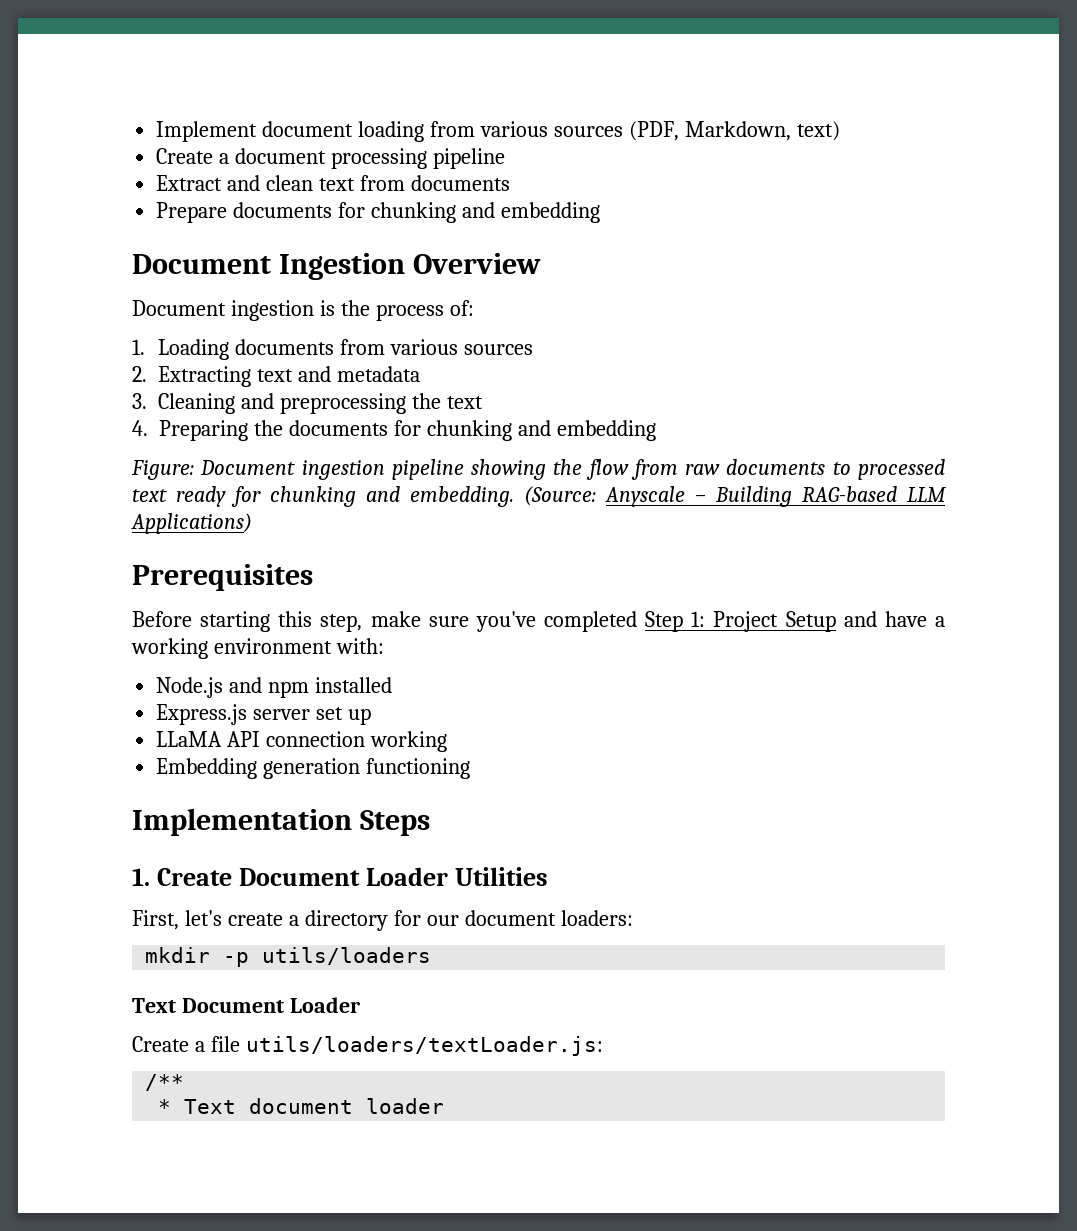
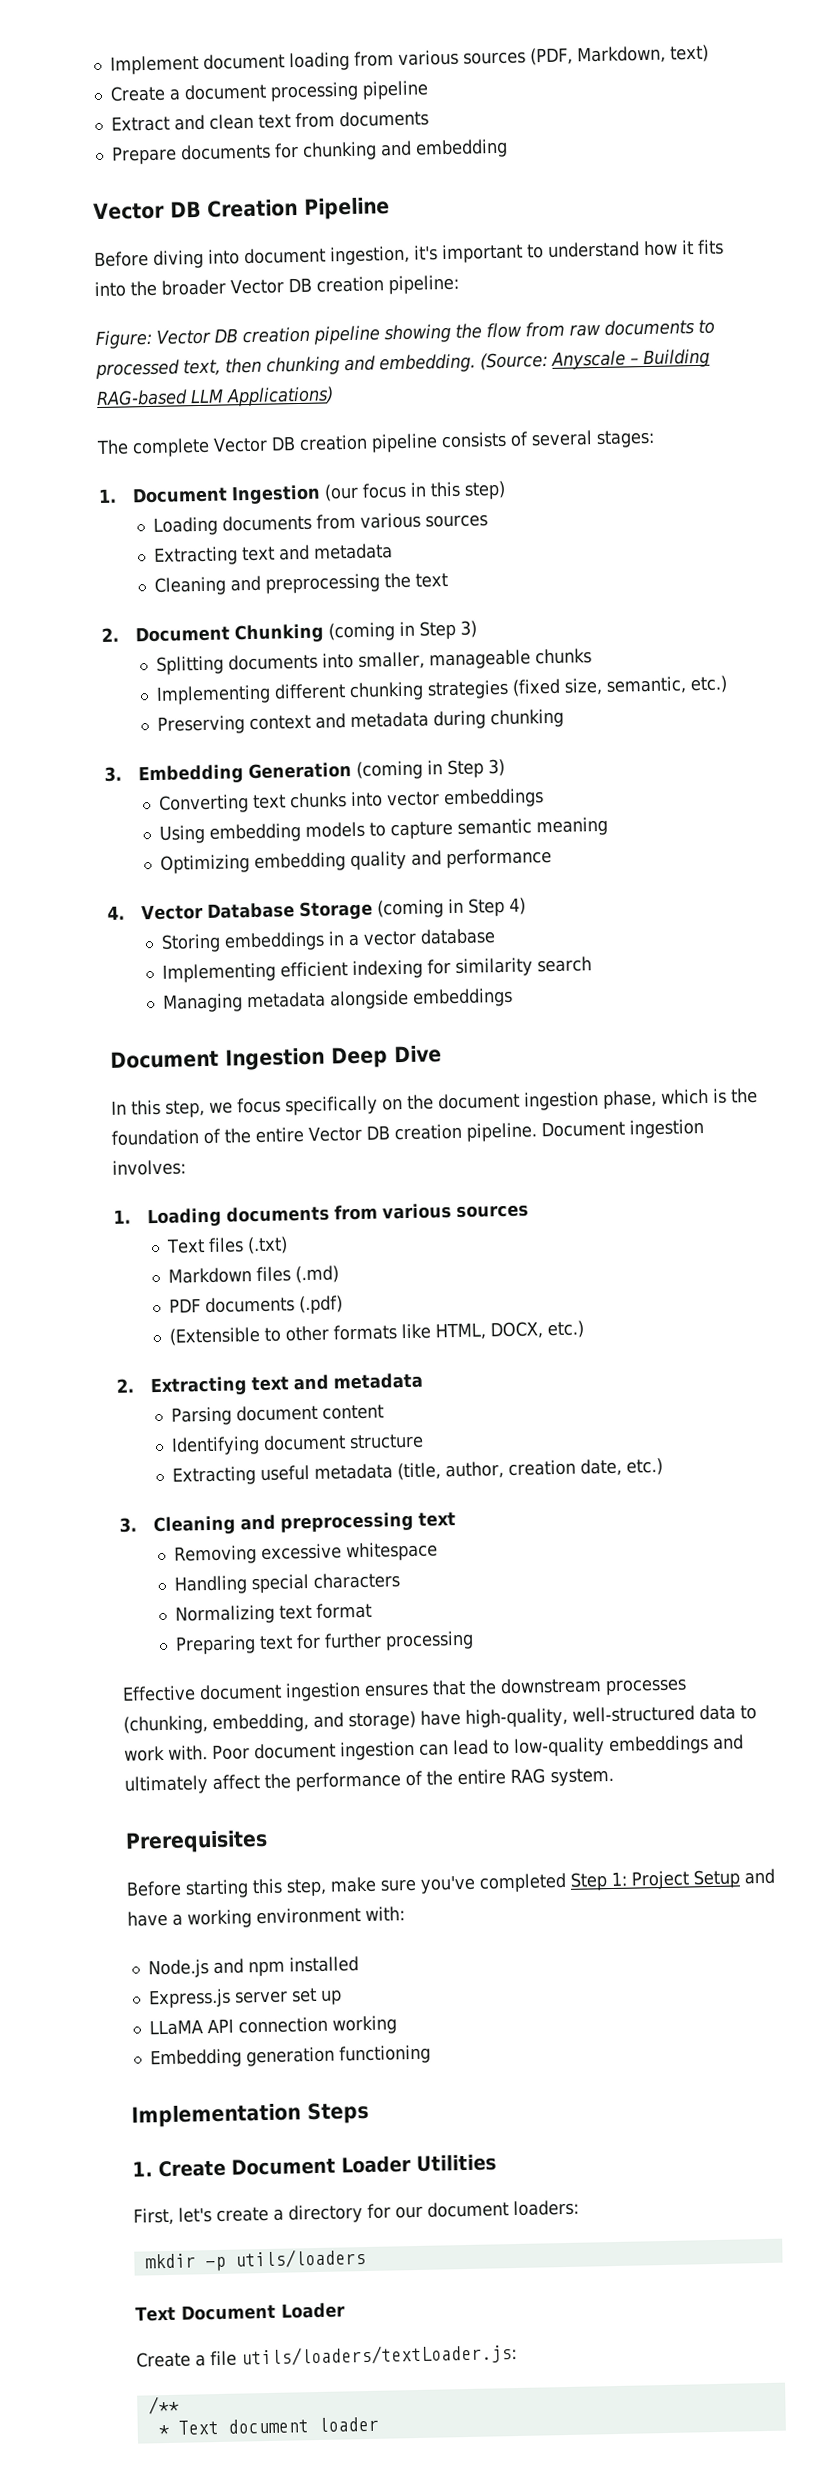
- Document Ingestion Overview
- Document ingestion is the process of:
- 1. Loading documents from various sources
- 2. Extracting text and metadata
- 3. Cleaning and preprocessing the text
- 4. Preparing the documents for chunking and embedding
- Figure: Document ingestion pipeline showing the flow from raw documents to processed text ready for chunking and embedding.
+ Vector DB Creation Pipeline
+ Before diving into document ingestion, it's important to understand how it fits into the broader Vector DB creation pipeline:
+ Figure: Vector DB creation pipeline showing the flow from raw documents to processed text, then chunking and embedding.
+ The complete Vector DB creation pipeline consists of several stages:
+ 1. Document Ingestion (our focus in this step)
+ Loading documents from various sources
+ Extracting text and metadata
+ Cleaning and preprocessing the text
+ 2. Document Chunking (coming in Step 3)
+ Splitting documents into smaller, manageable chunks
+ Implementing different chunking strategies (fixed size, semantic, etc.)
+ Preserving context and metadata during chunking
+ 3. Embedding Generation (coming in Step 3)
+ Converting text chunks into vector embeddings
+ Using embedding models to capture semantic meaning
+ Optimizing embedding quality and performance
+ 4. Vector Database Storage (coming in Step 4)
+ Storing embeddings in a vector database
+ Implementing efficient indexing for similarity search
+ Managing metadata alongside embeddings
+ Document Ingestion Deep Dive
+ In this step, we focus specifically on the document ingestion phase, which is the foundation of the entire Vector DB creation pipeline. Document ingestion involves:
+ 1. Loading documents from various sources
+ Text files (.txt)
+ Markdown files (.md)
+ PDF documents (.pdf)
+ (Extensible to other formats like HTML, DOCX, etc.)
+ 2. Extracting text and metadata
+ Parsing document content
+ Identifying document structure
+ Extracting useful metadata (title, author, creation date, etc.)
+ 3. Cleaning and preprocessing text
+ Removing excessive whitespace
+ Handling special characters
+ Normalizing text format
+ Preparing text for further processing
+ Effective document ingestion ensures that the downstream processes (chunking, embedding, and storage) have high-quality, well-structured data to work with. Poor document ingestion can lead to low-quality embeddings and ultimately affect the performance of the entire RAG system.

